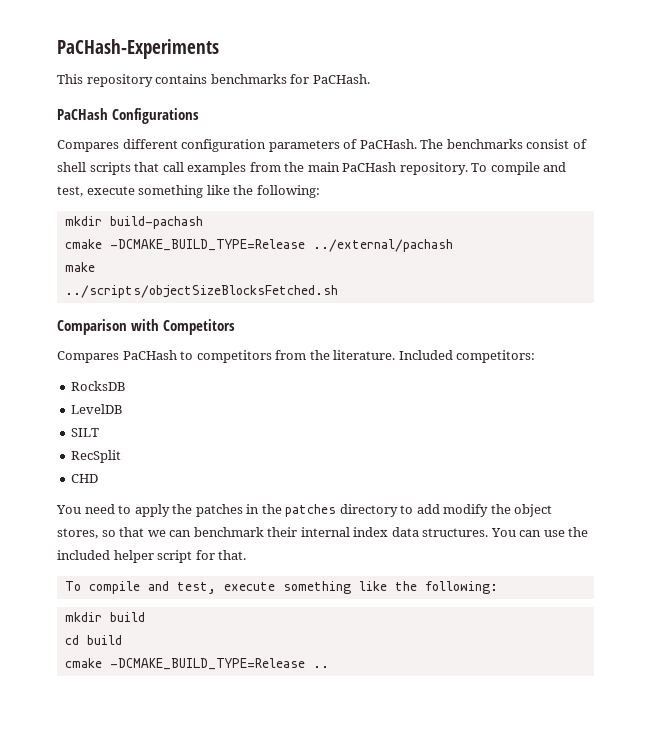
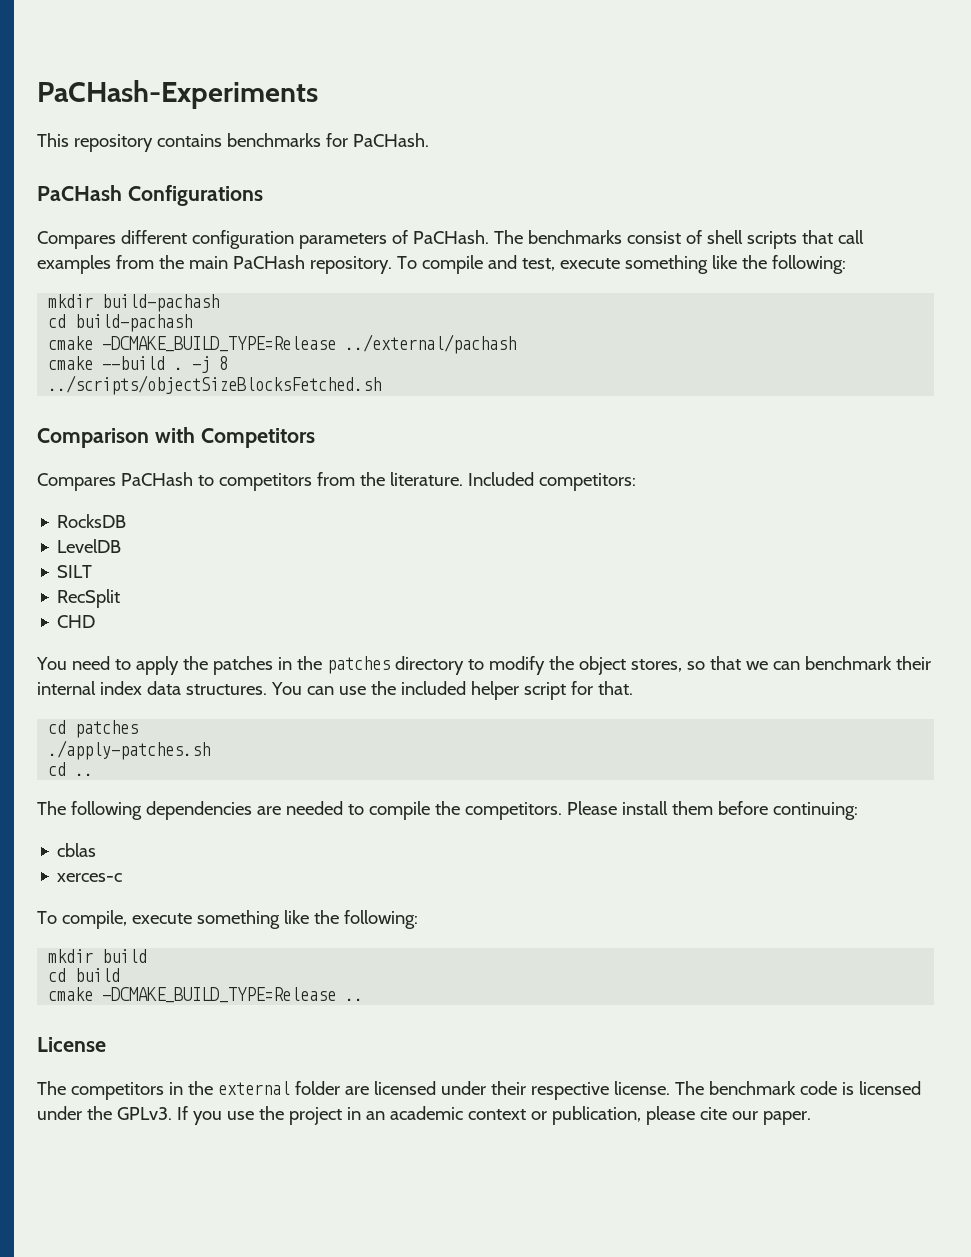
+ cd build-pachash
- make
+ cmake --build . -j 8
- You need to apply the patches in the patches directory to add modify the object stores, so that we can benchmark their internal index data structures.
+ You need to apply the patches in the patches directory to modify the object stores, so that we can benchmark their internal index data structures.
  You can use the included helper script for that.
- To compile and test, execute something like the following:
+ cd patches
+ ./apply-patches.sh
+ cd ..
+ The following dependencies are needed to compile the competitors. Please install them before continuing:
+ cblas
+ xerces-c
+ To compile, execute something like the following:
+ License
+ The competitors in the external folder are licensed under their respective license. The benchmark code is licensed under the GPLv3. If you use the project in an academic context or publication, please cite our paper.

